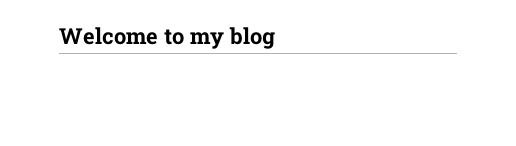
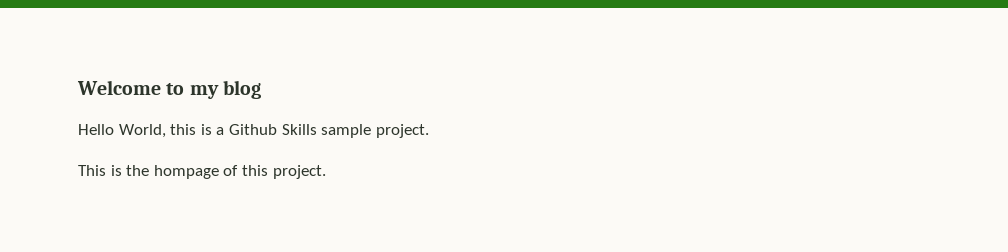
+ Hello World, this is a Github Skills sample project.
+ This is the hompage of this project.

